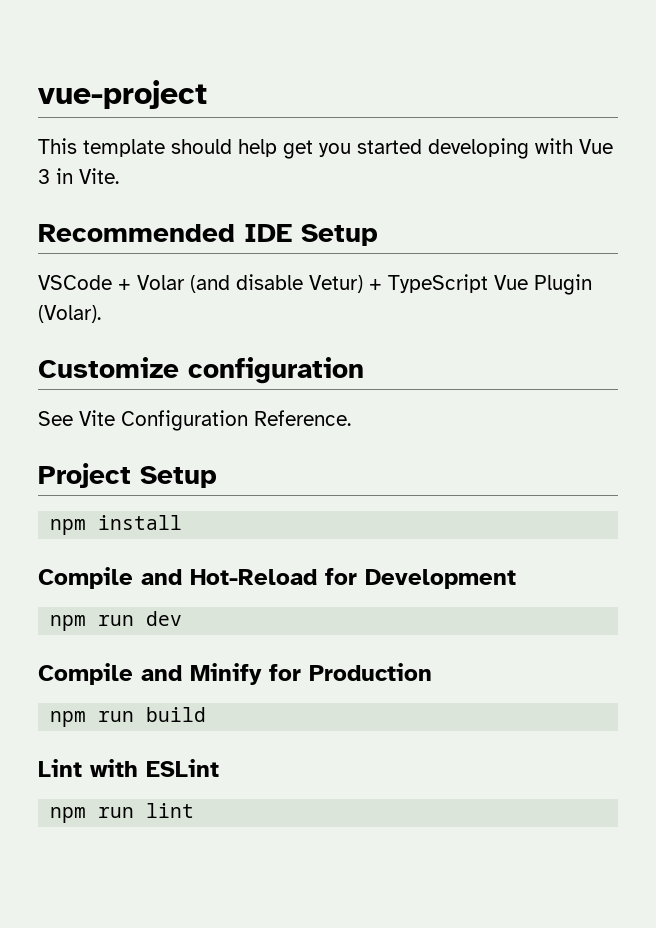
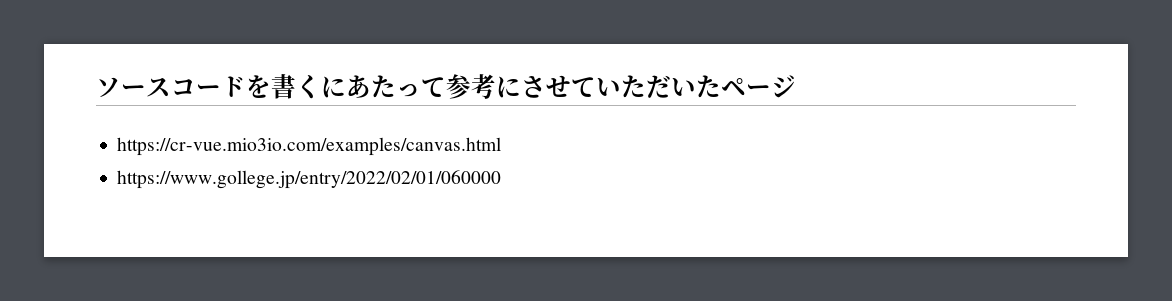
- vue-project
- This template should help get you started developing with Vue 3 in Vite.
- Recommended IDE Setup
- VSCode + Volar (and disable Vetur) + TypeScript Vue Plugin (Volar).
- Customize configuration
- See Vite Configuration Reference.
- Project Setup
- npm install
- Compile and Hot-Reload for Development
- npm run dev
- Compile and Minify for Production
- npm run build
- Lint with ESLint
- npm run lint
+ ソースコードを書くにあたって参考にさせていただいたページ
+ https://cr-vue.mio3io.com/examples/canvas.html
+ https://www.gollege.jp/entry/2022/02/01/060000

